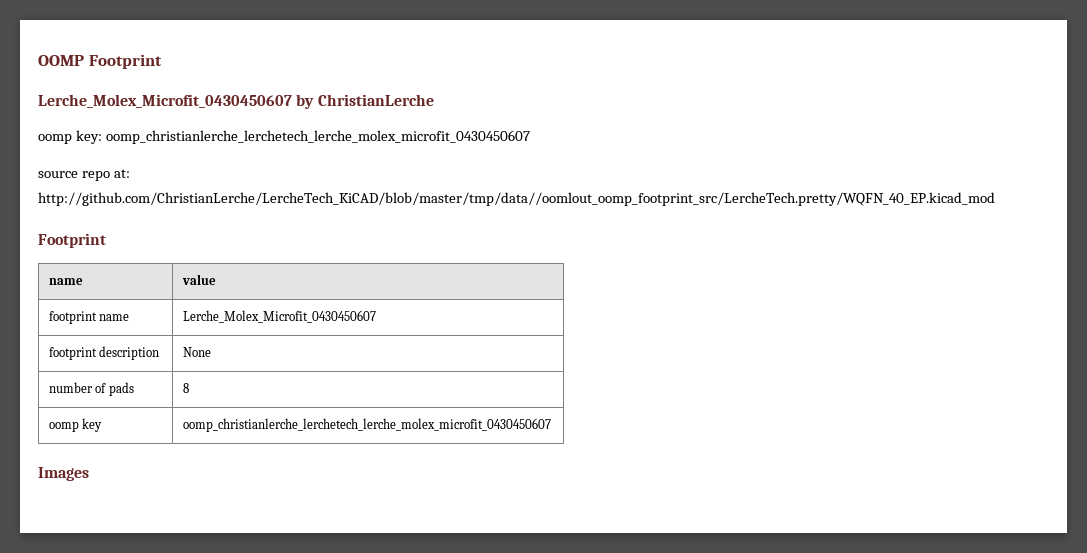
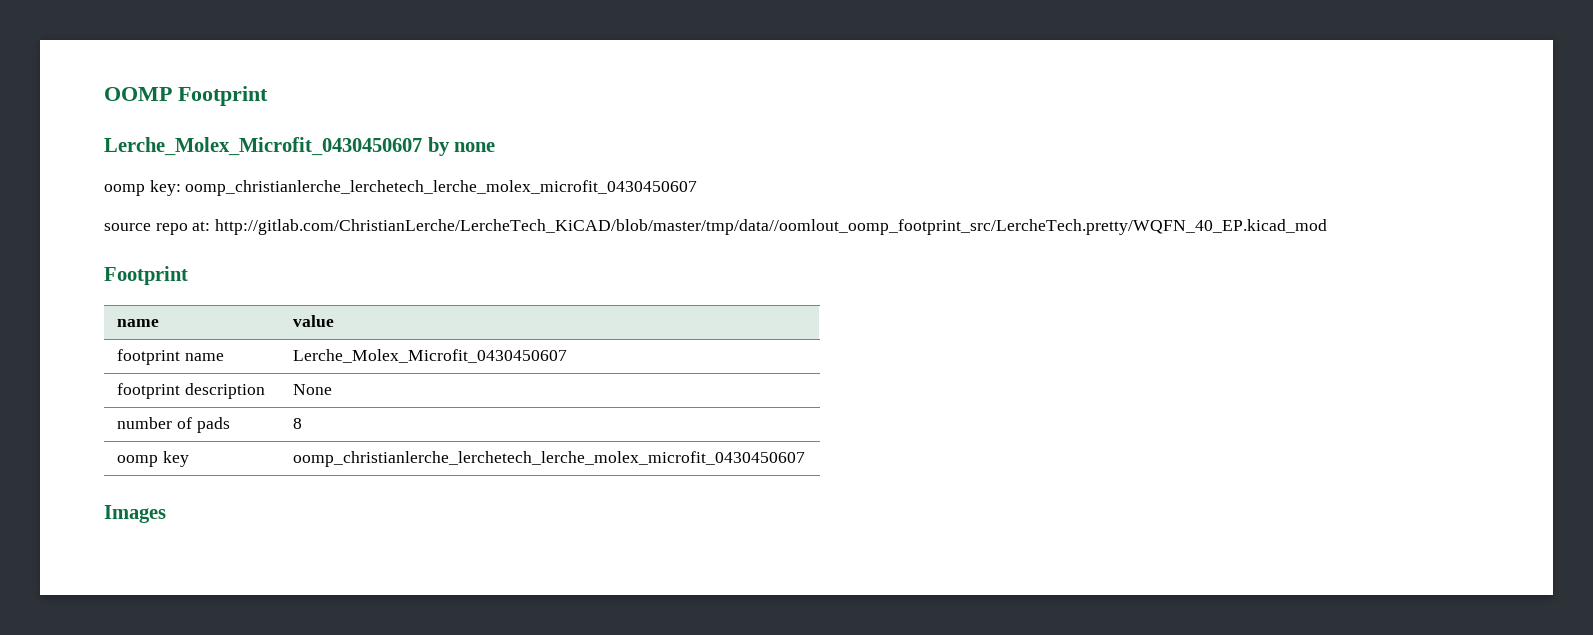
- Lerche_Molex_Microfit_0430450607 by ChristianLerche
+ Lerche_Molex_Microfit_0430450607 by none
- source repo at: http://github.com/ChristianLerche/LercheTech_KiCAD/blob/master/tmp/data//oomlout_oomp_footprint_src/LercheTech.pretty/WQFN_40_EP.kicad_mod
+ source repo at: http://gitlab.com/ChristianLerche/LercheTech_KiCAD/blob/master/tmp/data//oomlout_oomp_footprint_src/LercheTech.pretty/WQFN_40_EP.kicad_mod

